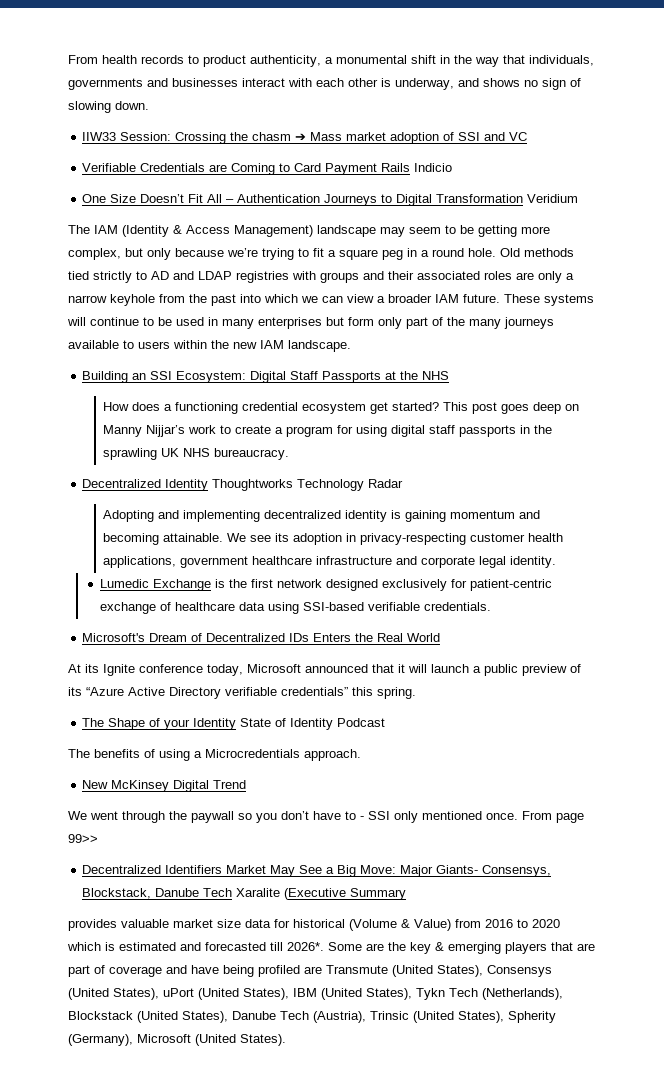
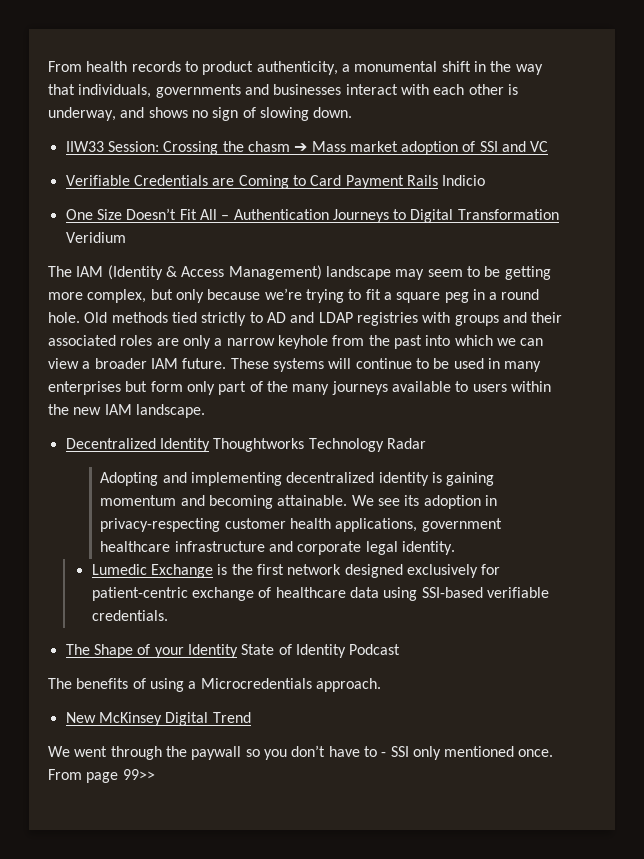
- Building an SSI Ecosystem: Digital Staff Passports at the NHS
- How does a functioning credential ecosystem get started? This post goes deep on Manny Nijjar’s work to create a program for using digital staff passports in the sprawling UK NHS bureaucracy.
- Microsoft's Dream of Decentralized IDs Enters the Real World
- At its Ignite conference today, Microsoft announced that it will launch a public preview of its “Azure Active Directory verifiable credentials” this spring.
- Decentralized Identifiers Market May See a Big Move: Major Giants- Consensys, Blockstack, Danube Tech Xaralite (Executive Summary
- provides valuable market size data for historical (Volume & Value) from 2016 to 2020 which is estimated and forecasted till 2026*. Some are the key & emerging players that are part of coverage and have being profiled are Transmute (United States), Consensys (United States), uPort (United States), IBM (United States), Tykn Tech (Netherlands), Blockstack (United States), Danube Tech (Austria), Trinsic (United States), Spherity (Germany), Microsoft (United States).

